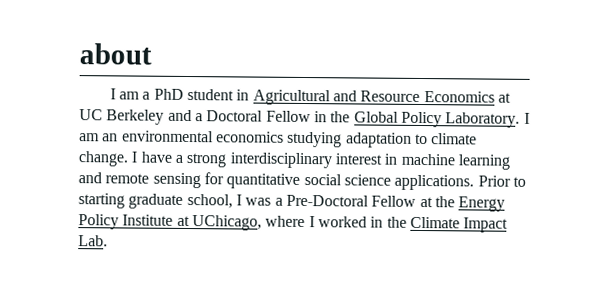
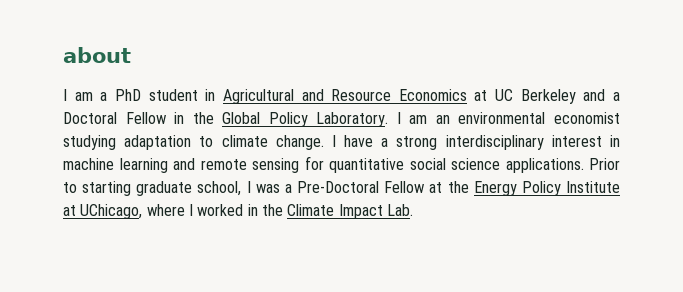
- I am an environmental economics studying adaptation to climate change.
+ I am an environmental economist studying adaptation to climate change.

